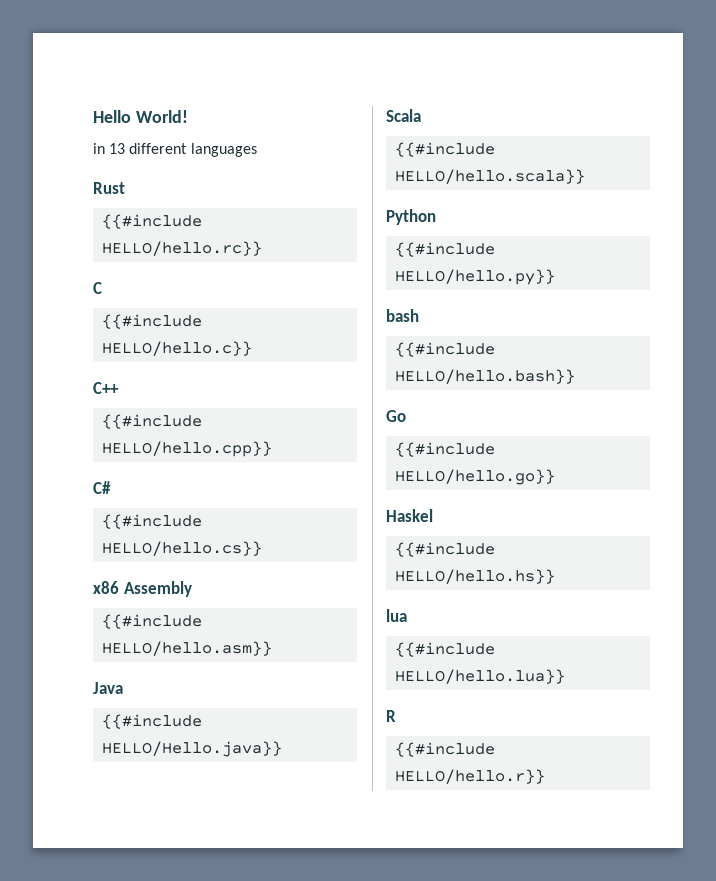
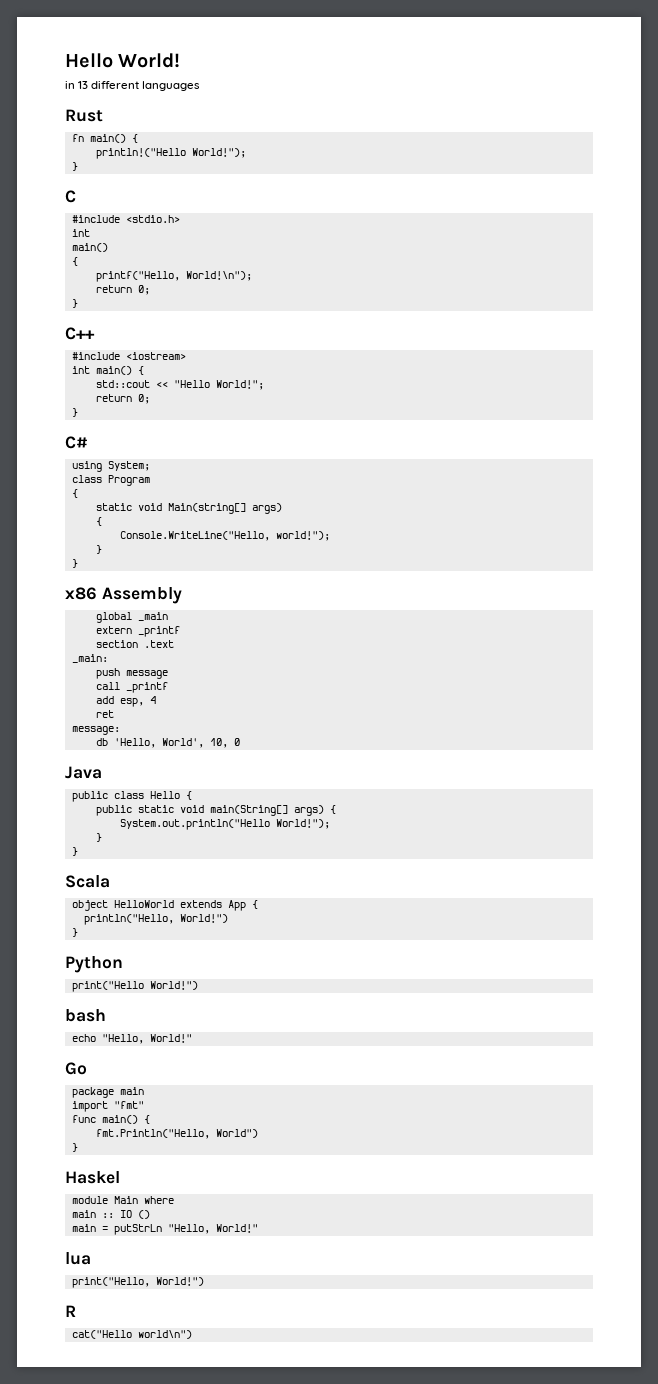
- {{#include HELLO/hello.rc}}
+ fn main() {
+ println!("Hello World!");
+ }
  C
- {{#include HELLO/hello.c}}
+ #include <stdio.h>
+ int
+ main()
+ {
+ printf("Hello, World!\n");
+ return 0;
+ }
  C++
- {{#include HELLO/hello.cpp}}
+ #include <iostream>
+ int main() {
+ std::cout << "Hello World!";
+ return 0;
+ }
  C#
- {{#include HELLO/hello.cs}}
+ using System;
+ class Program
+ {
+ static void Main(string[] args)
+ {
+ Console.WriteLine("Hello, world!");
+ }
+ }
  x86 Assembly
- {{#include HELLO/hello.asm}}
+ global _main
+ extern _printf
+ section .text
+ _main:
+ push message
+ call _printf
+ add esp, 4
+ ret
+ message:
+ db 'Hello, World', 10, 0
  Java
- {{#include HELLO/Hello.java}}
+ public class Hello {
+ public static void main(String[] args) {
+ System.out.println("Hello World!");
+ }
+ }
  Scala
- {{#include HELLO/hello.scala}}
+ object HelloWorld extends App {
+ println("Hello, World!")
+ }
- {{#include HELLO/hello.py}}
+ print("Hello World!")
- {{#include HELLO/hello.bash}}
+ echo "Hello, World!"
  Go
- {{#include HELLO/hello.go}}
+ package main
+ import "fmt"
+ func main() {
+ fmt.Println("Hello, World")
+ }
  Haskel
- {{#include HELLO/hello.hs}}
+ module Main where
+ main :: IO ()
+ main = putStrLn "Hello, World!"
- {{#include HELLO/hello.lua}}
+ print("Hello, World!")
- {{#include HELLO/hello.r}}
+ cat("Hello world\n")

